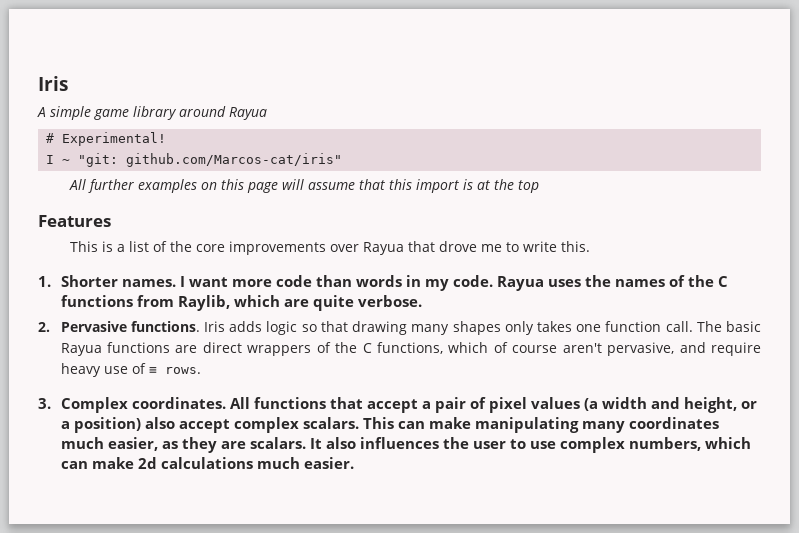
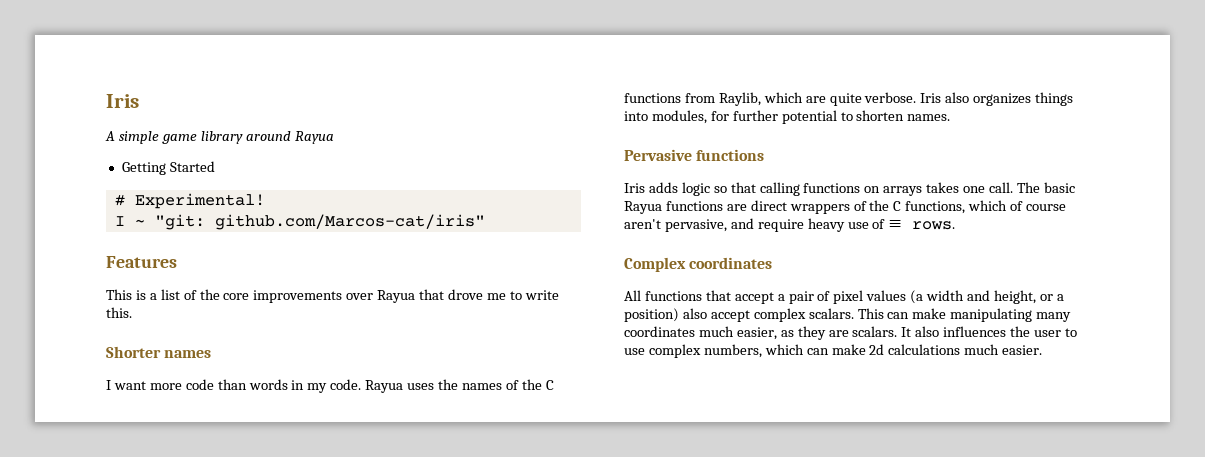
+ Getting Started
- All further examples on this page will assume that this import is at the top
- 1. Shorter names. I want more code than words in my code.
+ Shorter names
+ I want more code than words in my code.
- Rayua uses the names of the C functions from Raylib, which are quite verbose.
- 2. Pervasive functions. Iris adds logic so that drawing many shapes only takes one function call.
+ Rayua uses the names of the C functions from Raylib, which are quite verbose. Iris also organizes things into modules, for further potential to shorten names.
+ Pervasive functions
+ Iris adds logic so that calling functions on arrays takes one call.
- 3. Complex coordinates. All functions that accept a pair of pixel values (a width and height, or a position) also accept complex scalars.
+ Complex coordinates
+ All functions that accept a pair of pixel values (a width and height, or a position) also accept complex scalars.

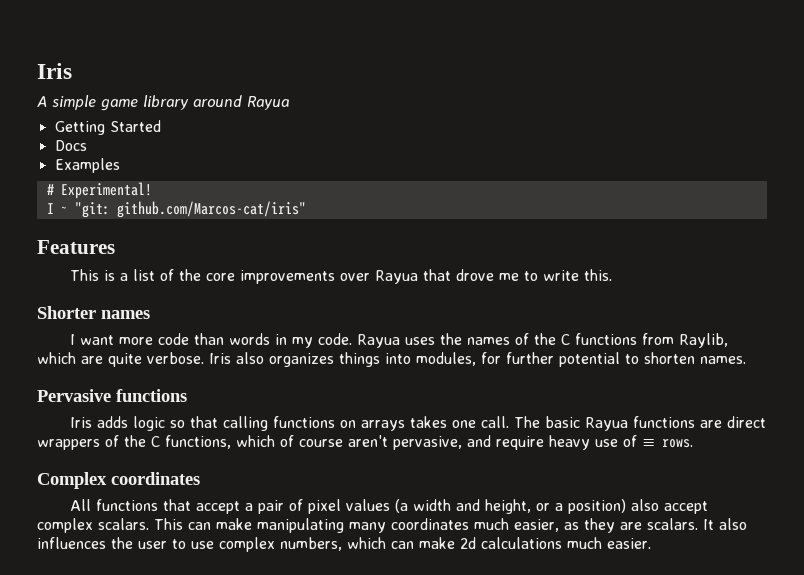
+ Docs
+ Examples

